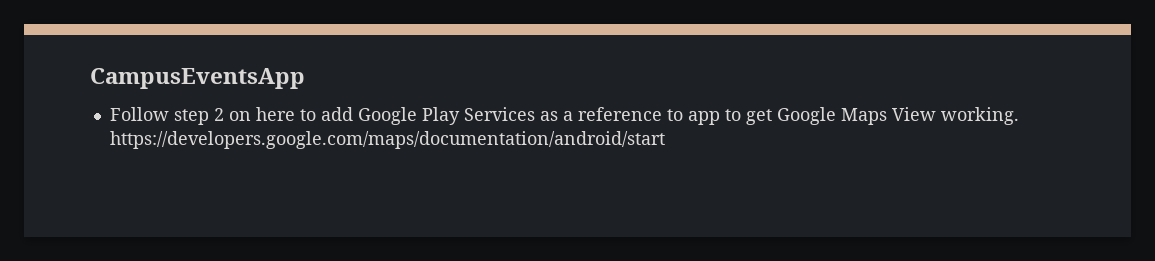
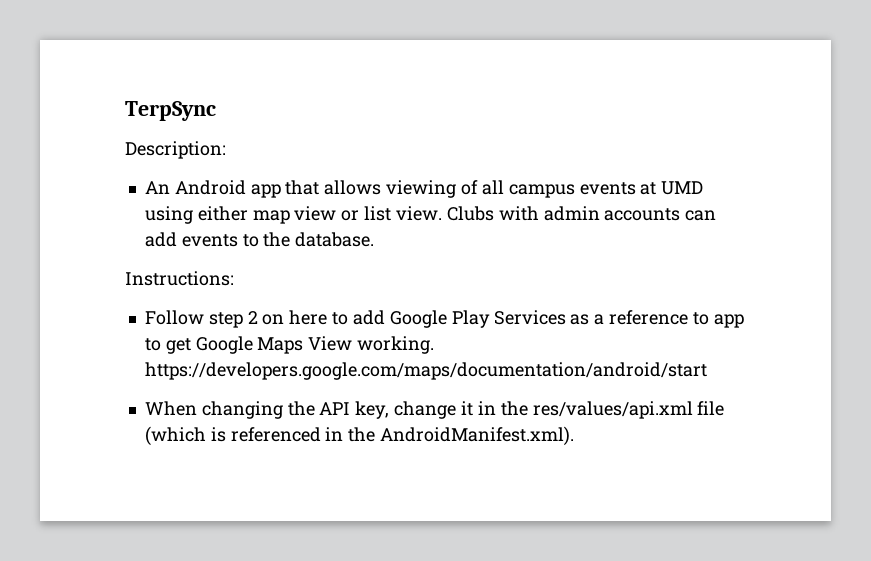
- CampusEventsApp
+ TerpSync
+ Description:
+ An Android app that allows viewing of all campus events at UMD using either map view or list view. Clubs with admin accounts can add events to the database.
+ Instructions:
+ When changing the API key, change it in the res/values/api.xml file (which is referenced in the AndroidManifest.xml).

